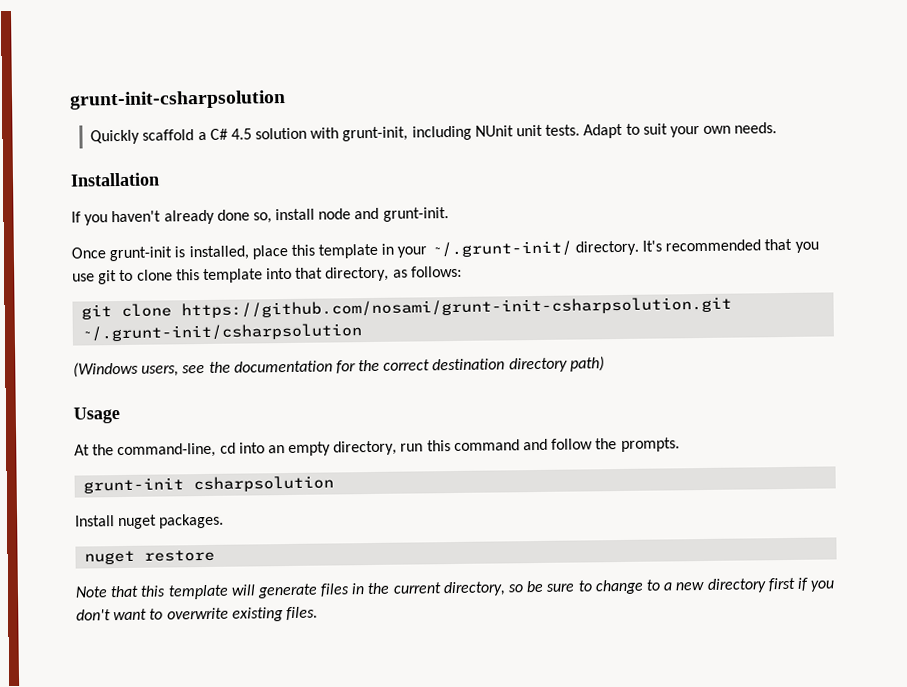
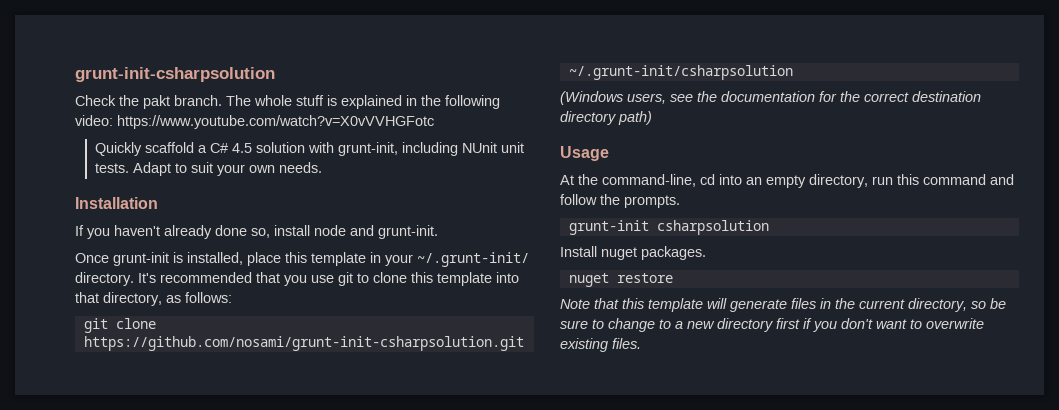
+ Check the pakt branch. The whole stuff is explained in the following video: https://www.youtube.com/watch?v=X0vVVHGFotc

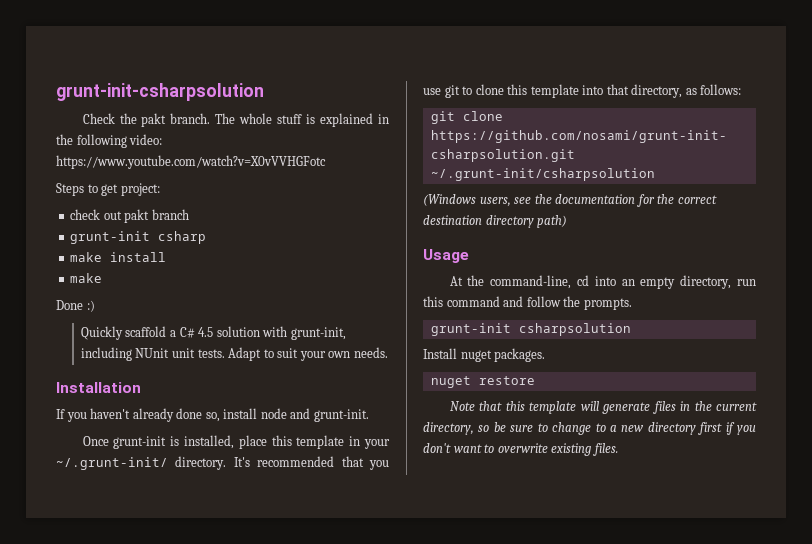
+ Steps to get project:
+ check out pakt branch
+ grunt-init csharp
+ make install
+ make
+ Done :)

